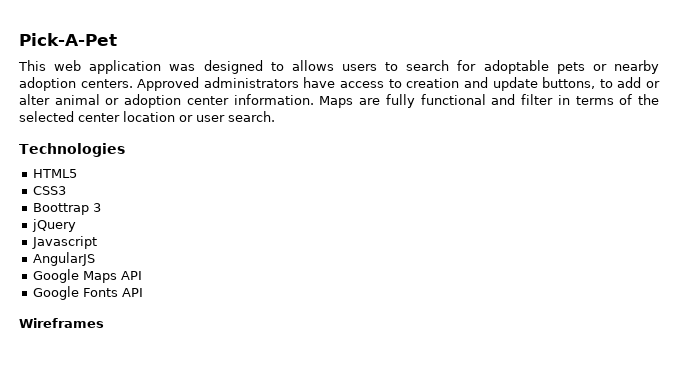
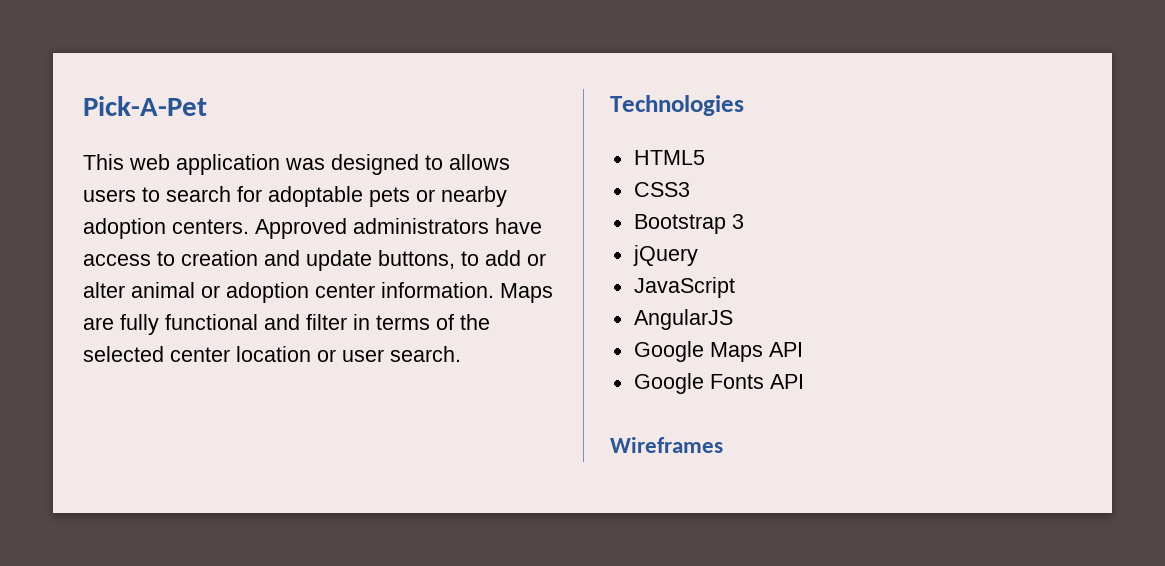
- Boottrap 3
+ Bootstrap 3
- Javascript
+ JavaScript

